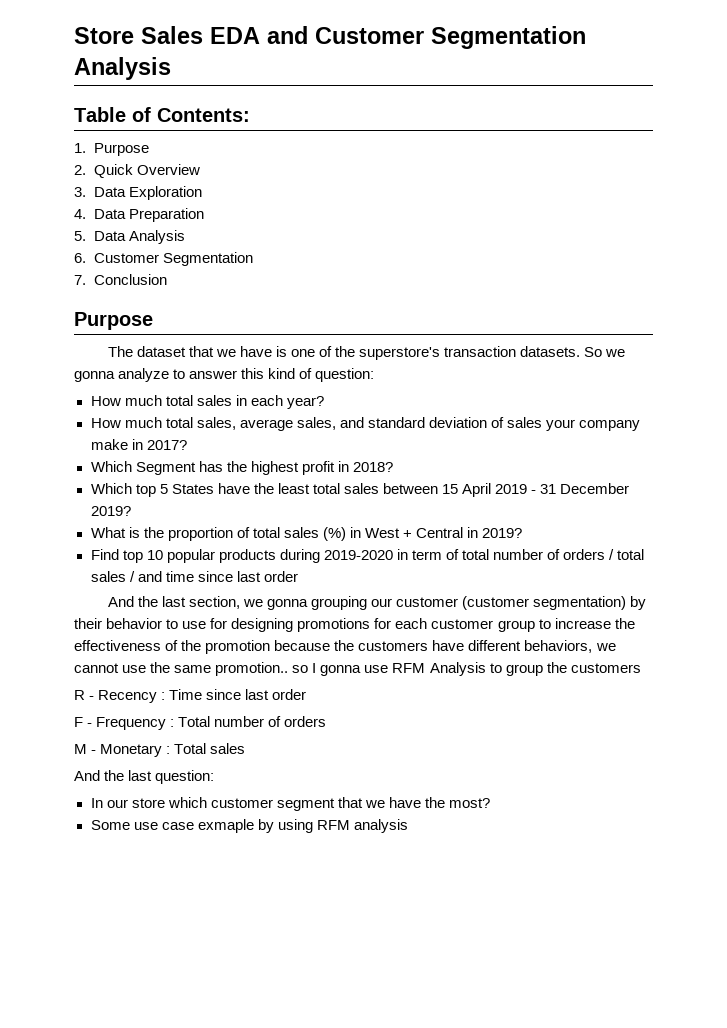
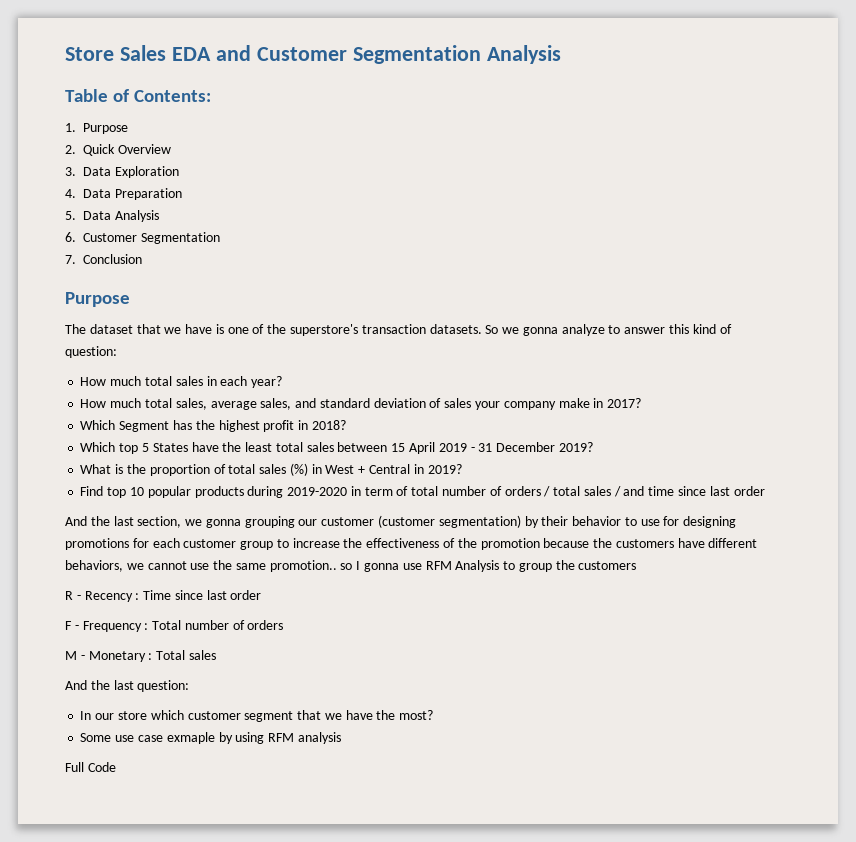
+ Full Code

